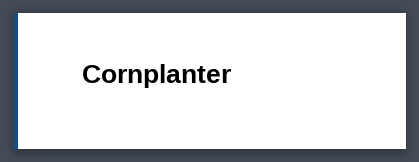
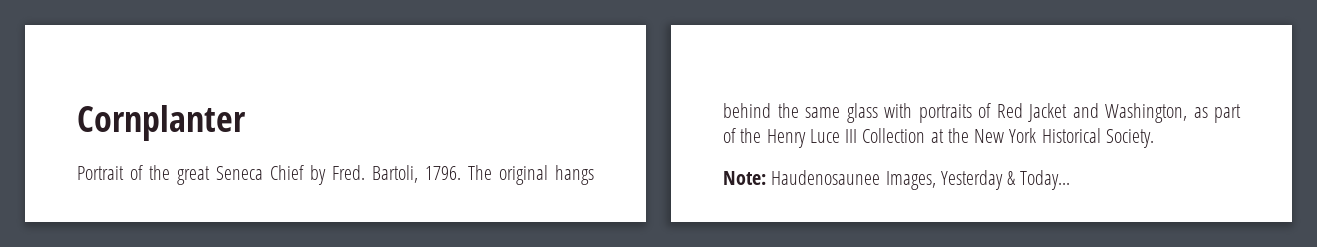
+ Portrait of the great Seneca Chief by Fred. Bartoli, 1796. The original hangs behind the same glass with portraits of Red Jacket and Washington, as part of the Henry Luce III Collection at the New York Historical Society.
+ Note: Haudenosaunee Images, Yesterday & Today...

